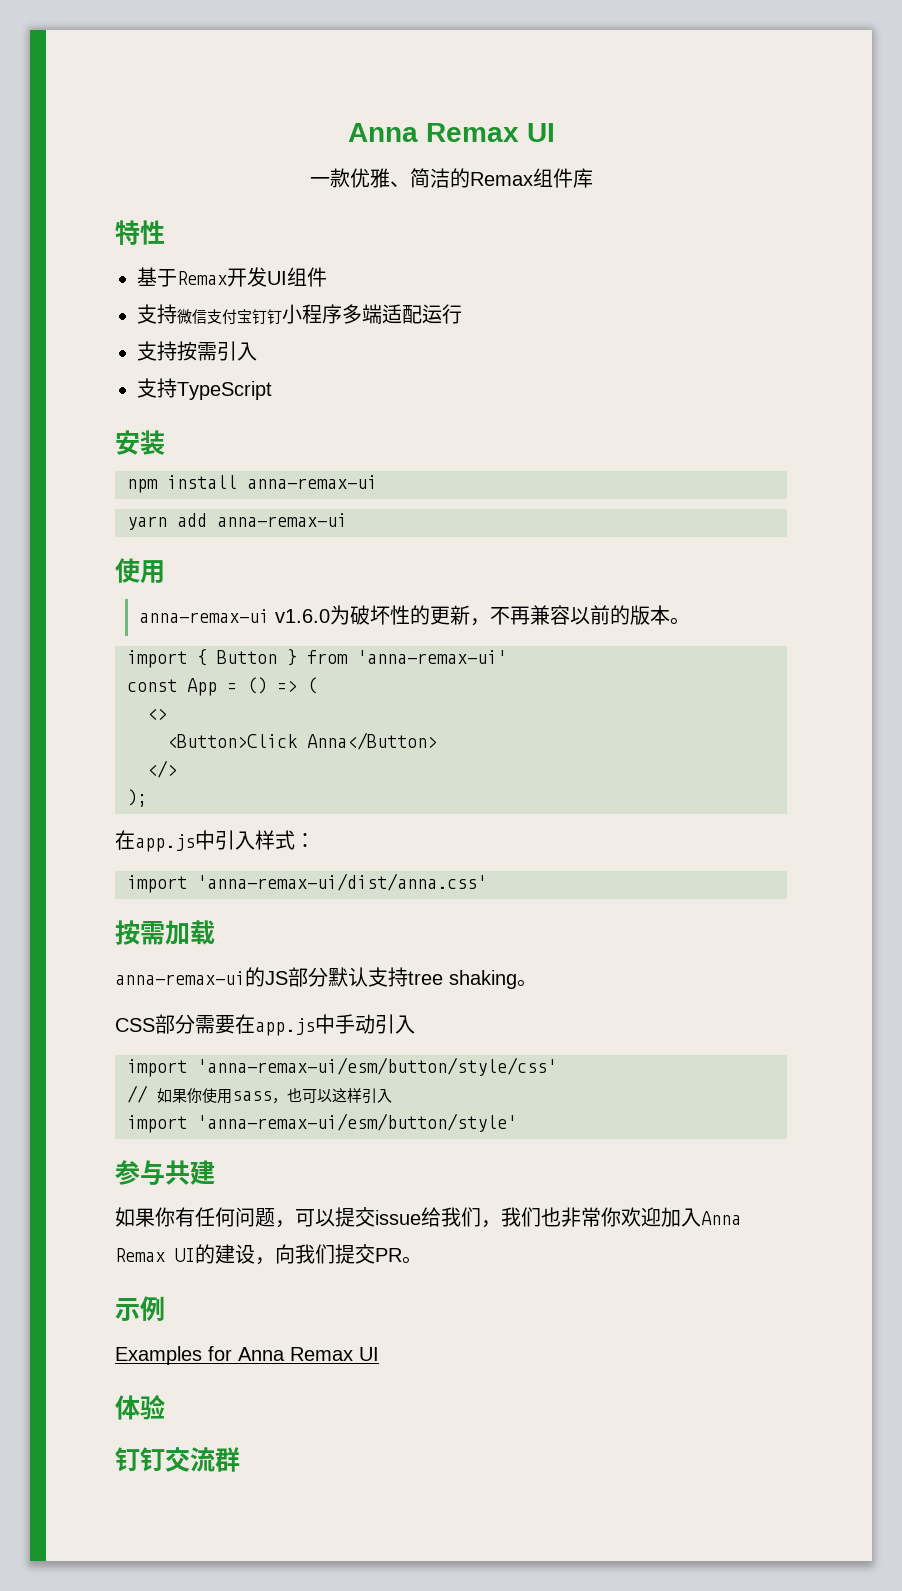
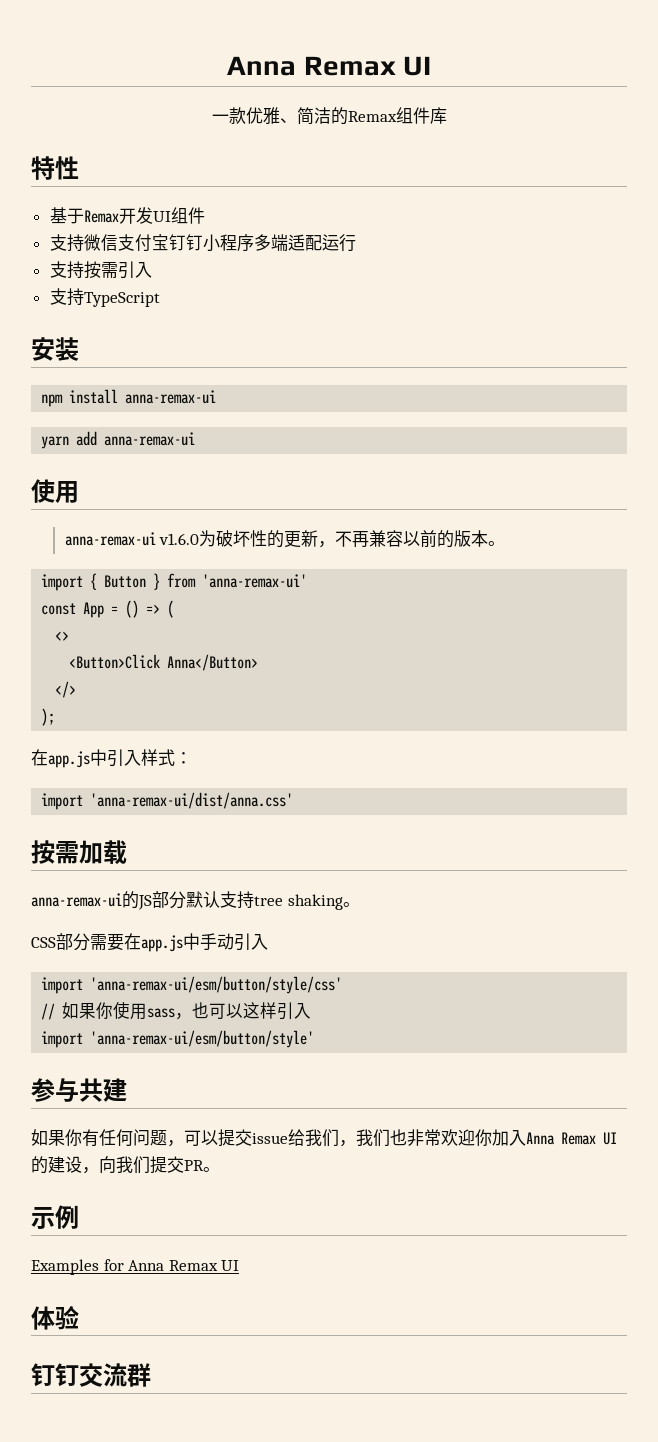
- 如果你有任何问题，可以提交issue给我们，我们也非常你欢迎加入Anna Remax UI的建设，向我们提交PR。
+ 如果你有任何问题，可以提交issue给我们，我们也非常欢迎你加入Anna Remax UI的建设，向我们提交PR。

